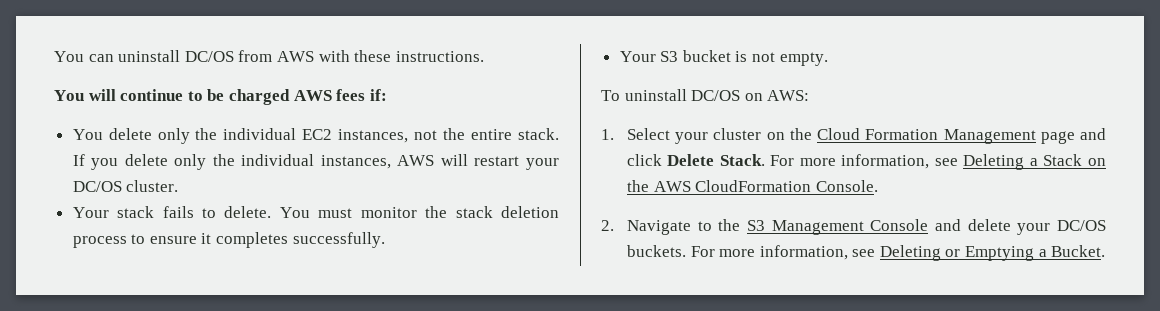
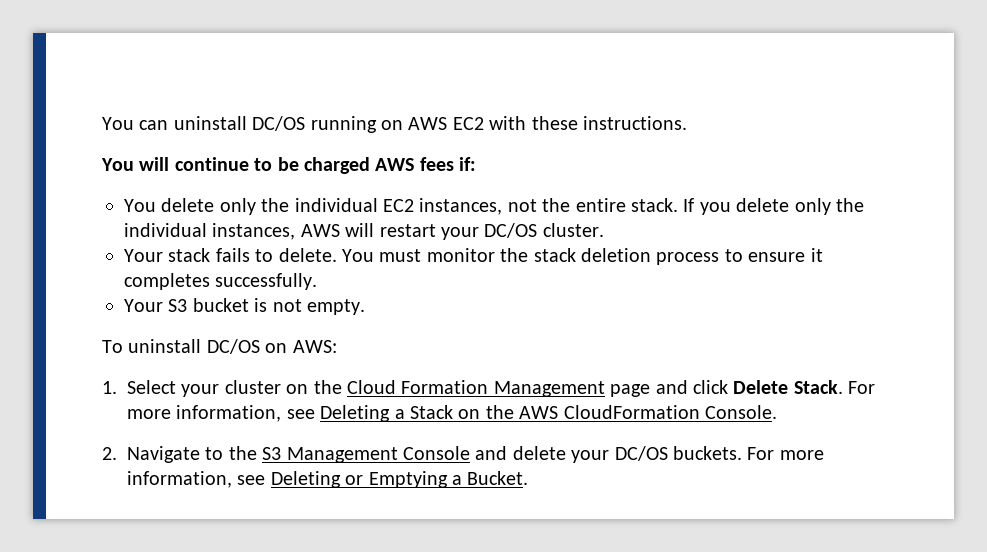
- You can uninstall DC/OS from AWS with these instructions.
+ You can uninstall DC/OS running on AWS EC2 with these instructions.

